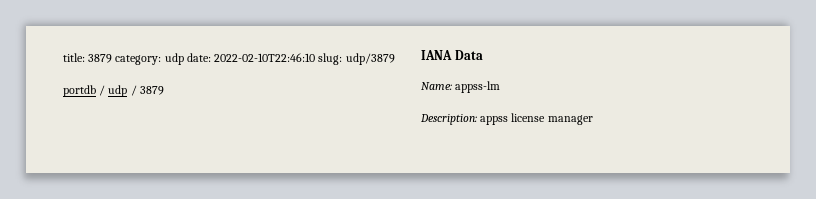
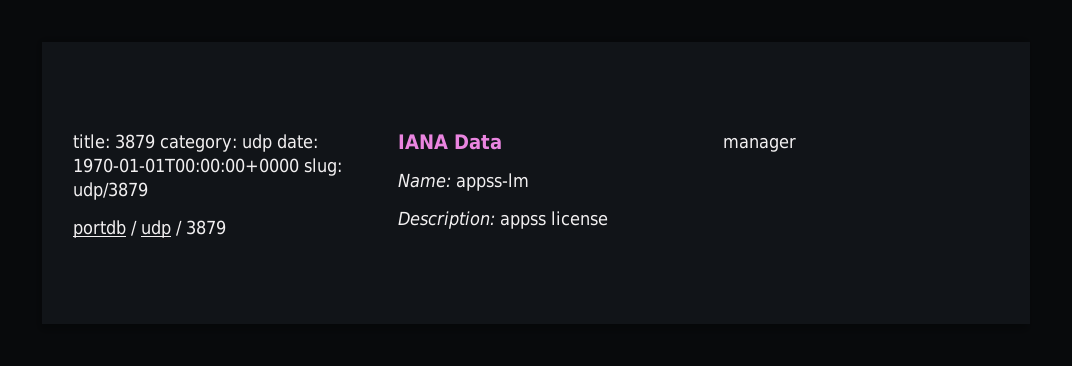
- title: 3879 category: udp date: 2022-02-10T22:46:10 slug: udp/3879
+ title: 3879 category: udp date: 1970-01-01T00:00:00+0000 slug: udp/3879

